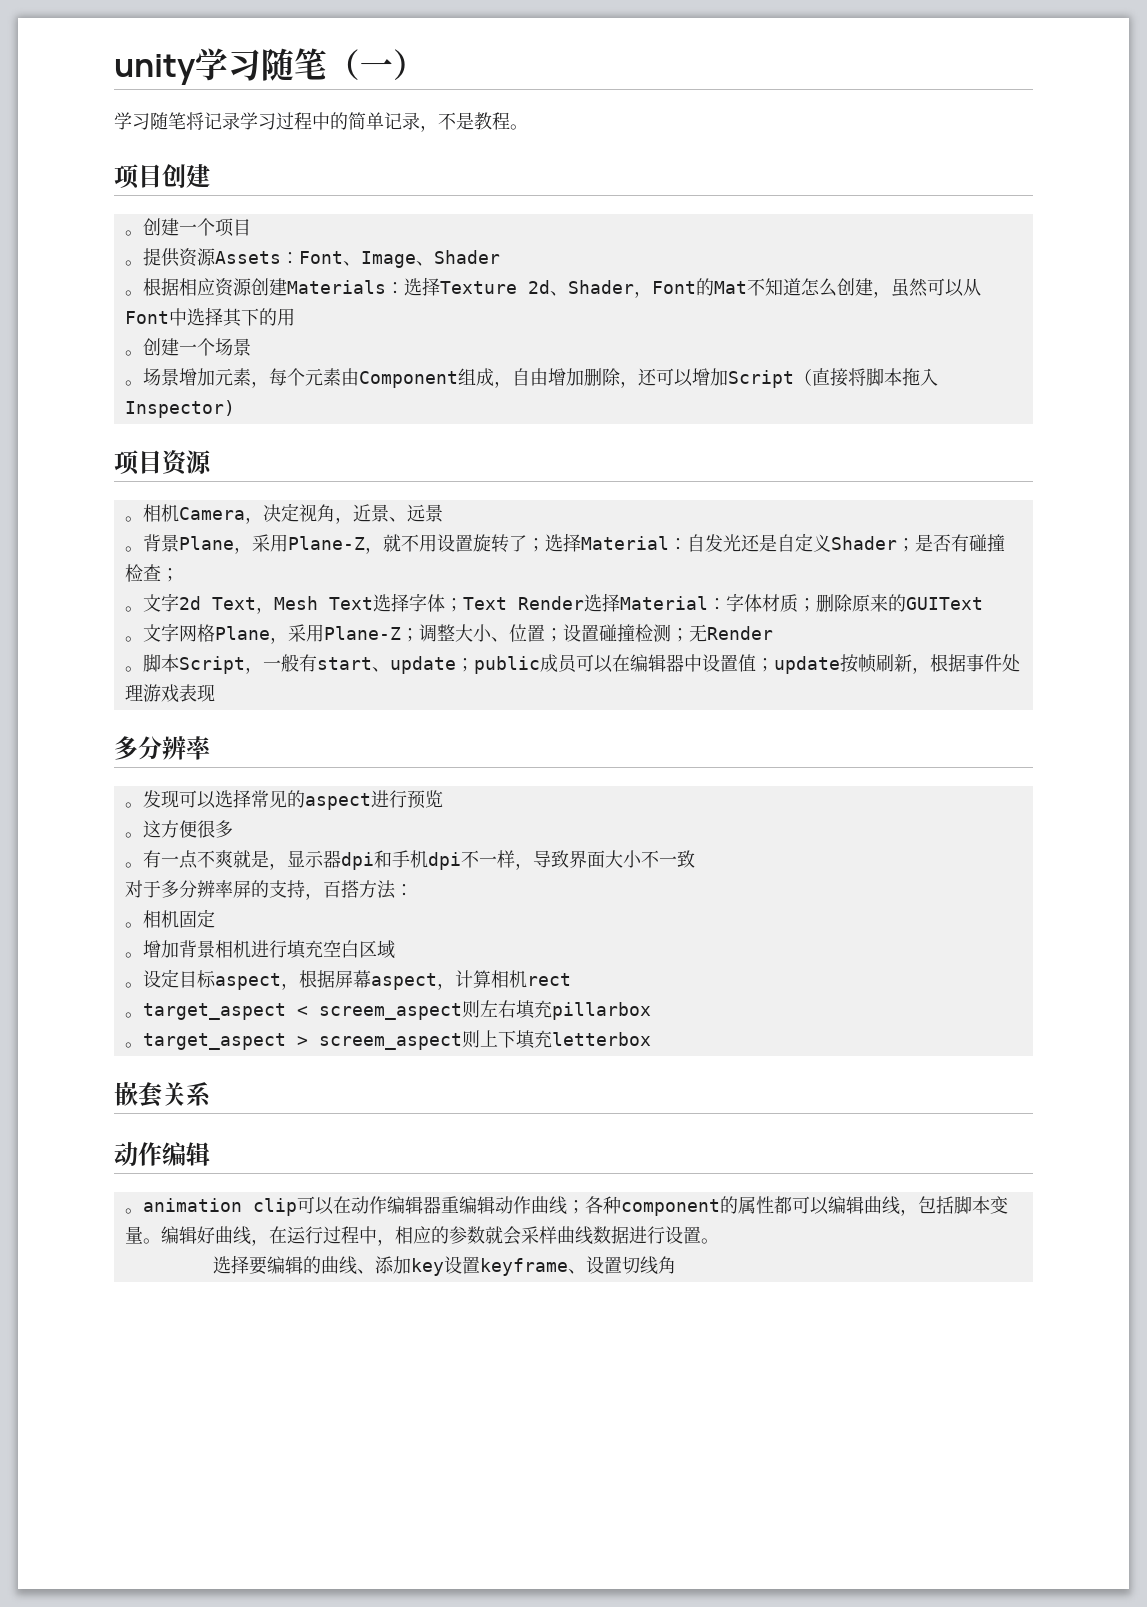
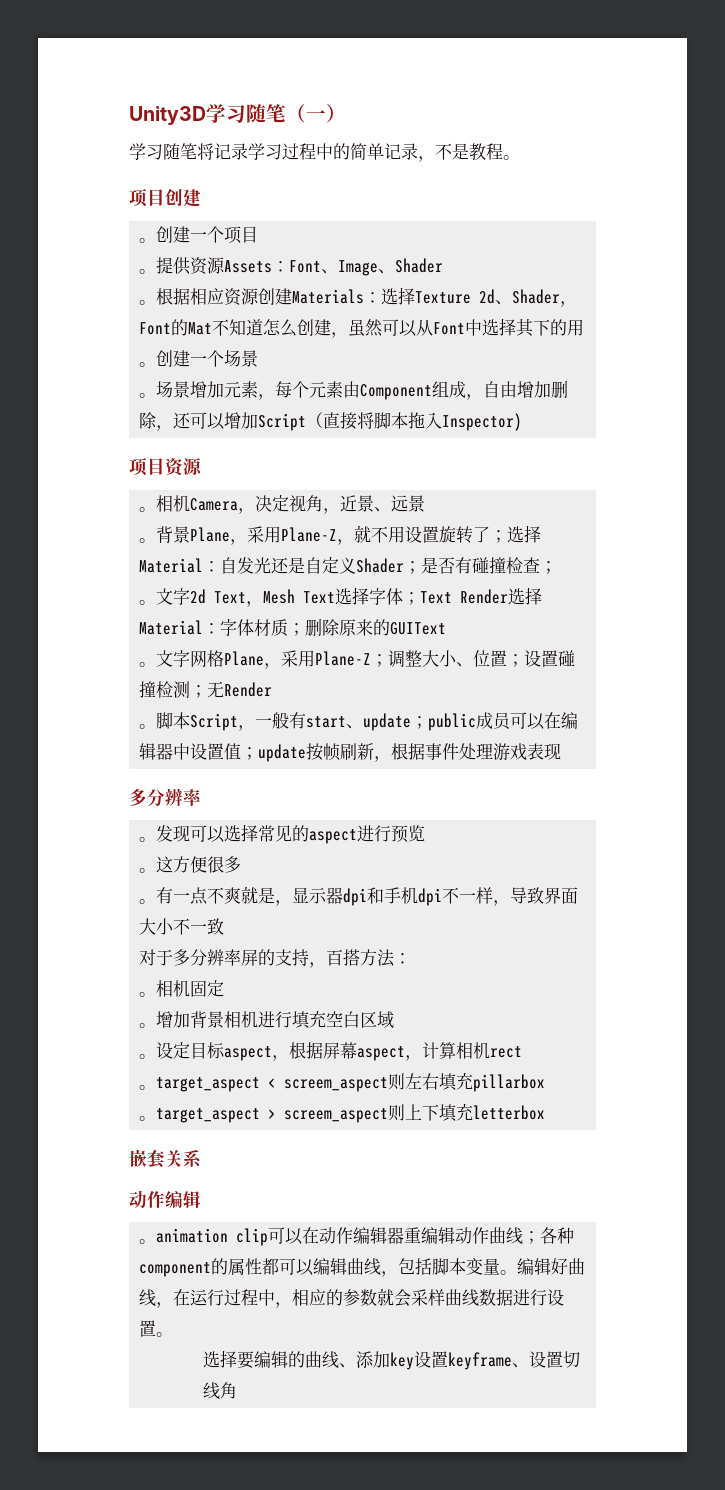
- unity学习随笔（一）
+ Unity3D学习随笔（一）

